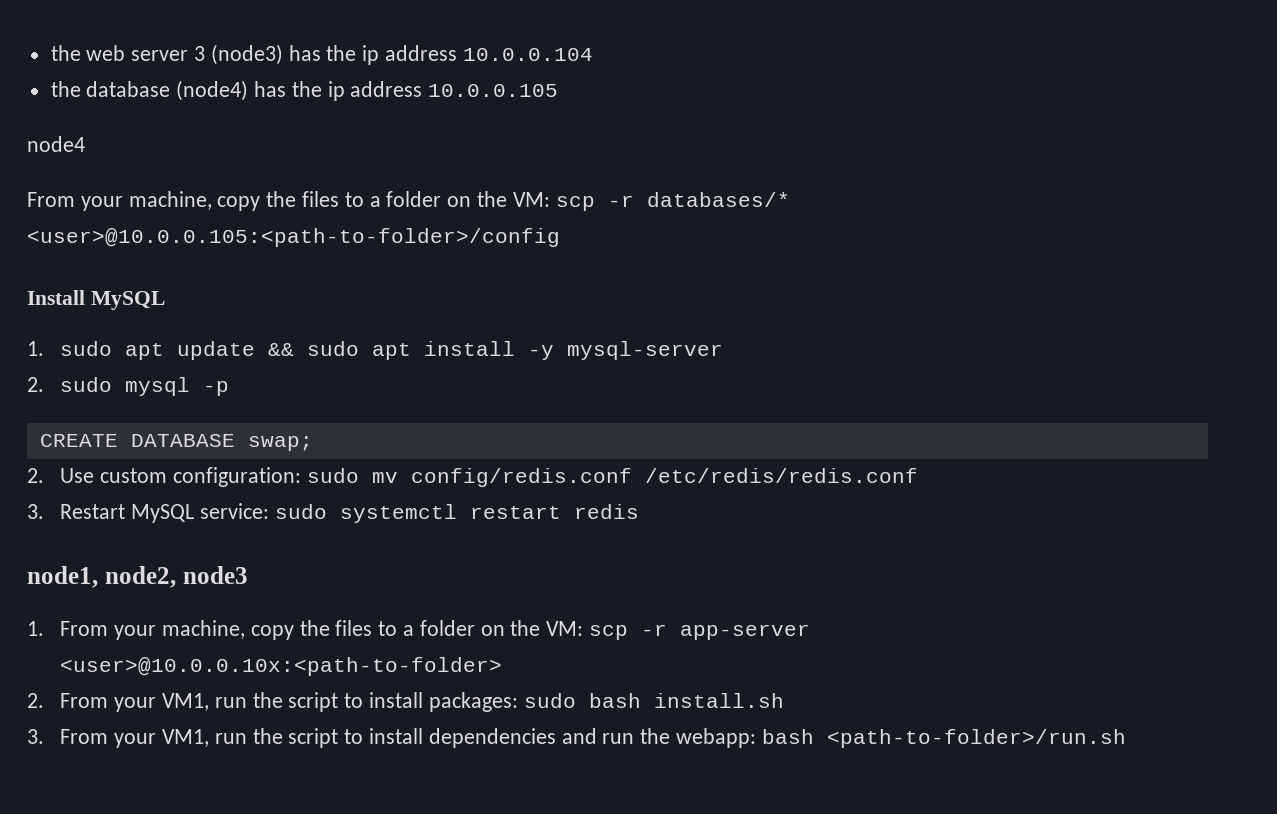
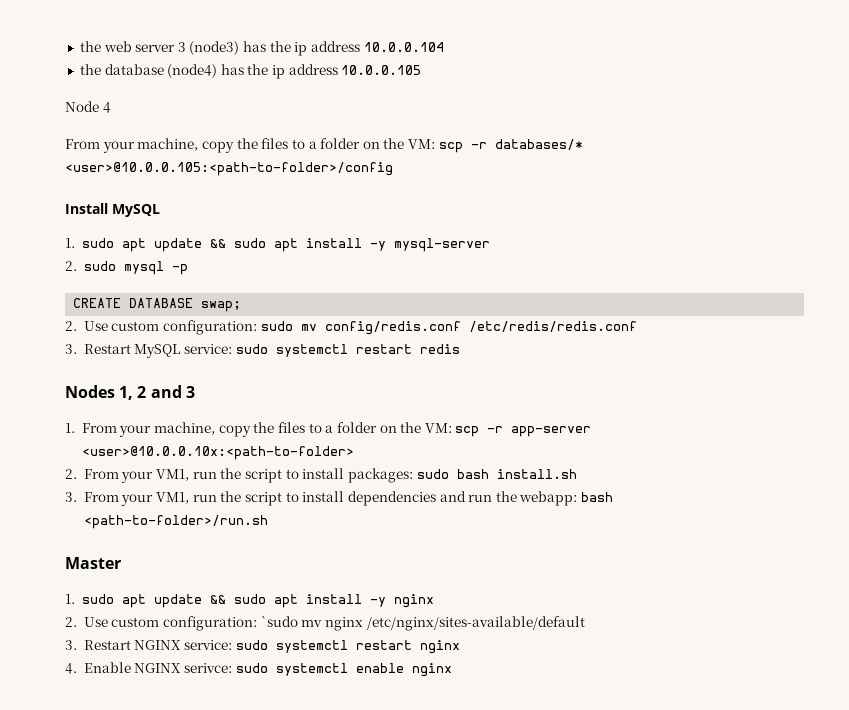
- node4
+ Node 4
- node1, node2, node3
+ Nodes 1, 2 and 3
+ Master
+ 1. sudo apt update && sudo apt install -y nginx
+ 2. Use custom configuration: `sudo mv nginx /etc/nginx/sites-available/default
+ 3. Restart NGINX service: sudo systemctl restart nginx
+ 4. Enable NGINX serivce: sudo systemctl enable nginx

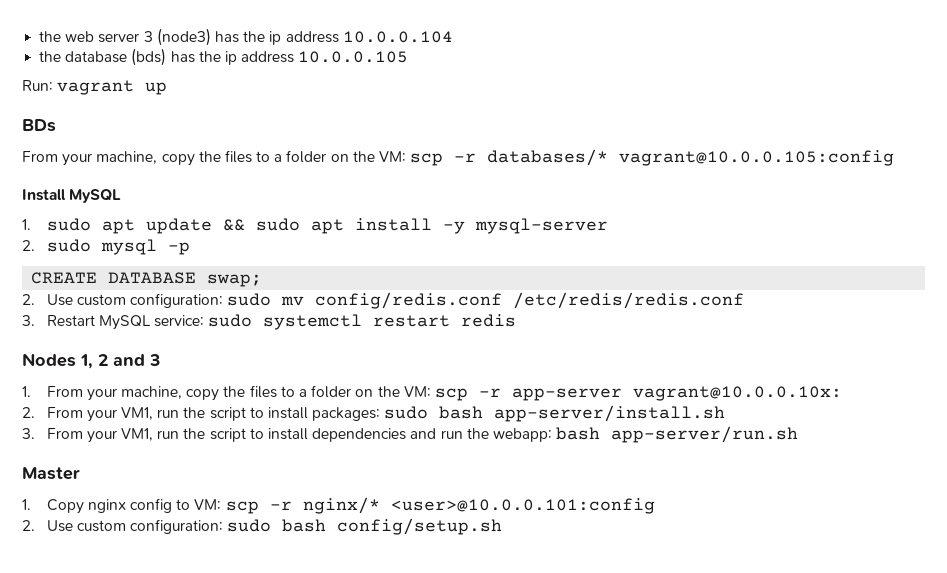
- the database (node4) has the ip address 10.0.0.105
+ the database (bds) has the ip address 10.0.0.105
- Node 4
+ Run: vagrant up
+ BDs
- From your machine, copy the files to a folder on the VM: scp -r databases/* <user>@10.0.0.105:<path-to-folder>/config
+ From your machine, copy the files to a folder on the VM: scp -r databases/* vagrant@10.0.0.105:config
- 1. From your machine, copy the files to a folder on the VM: scp -r app-server <user>@10.0.0.10x:<path-to-folder>
+ 1. From your machine, copy the files to a folder on the VM: scp -r app-server vagrant@10.0.0.10x:
- 2. From your VM1, run the script to install packages: sudo bash install.sh
+ 2. From your VM1, run the script to install packages: sudo bash app-server/install.sh
- 3. From your VM1, run the script to install dependencies and run the webapp: bash <path-to-folder>/run.sh
+ 3. From your VM1, run the script to install dependencies and run the webapp: bash app-server/run.sh
- 1. sudo apt update && sudo apt install -y nginx
- 2. Use custom configuration: `sudo mv nginx /etc/nginx/sites-available/default
- 3. Restart NGINX service: sudo systemctl restart nginx
- 4. Enable NGINX serivce: sudo systemctl enable nginx
+ 1. Copy nginx config to VM: scp -r nginx/* <user>@10.0.0.101:config
+ 2. Use custom configuration: sudo bash config/setup.sh

